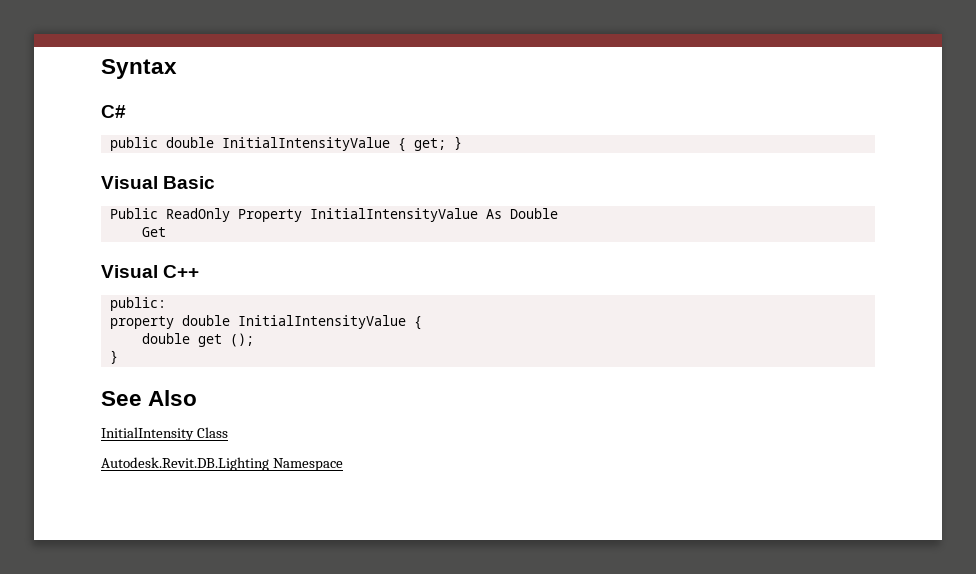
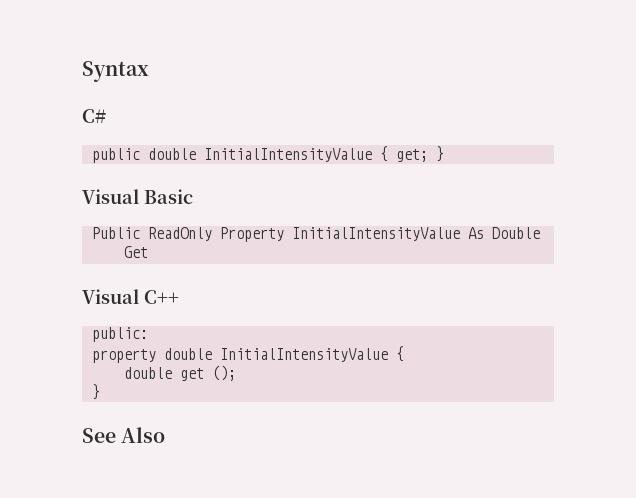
- InitialIntensity Class
- Autodesk.Revit.DB.Lighting Namespace

